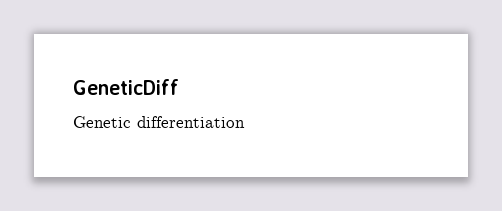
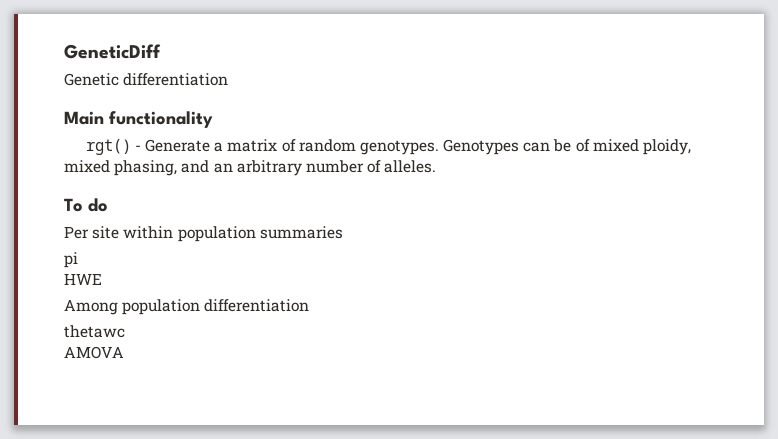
+ Main functionality
+ rgt() - Generate a matrix of random genotypes. Genotypes can be of mixed ploidy, mixed phasing, and an arbitrary number of alleles.
+ To do
+ Per site within population summaries
+ pi
+ HWE
+ Among population differentiation
+ thetawc
+ AMOVA

